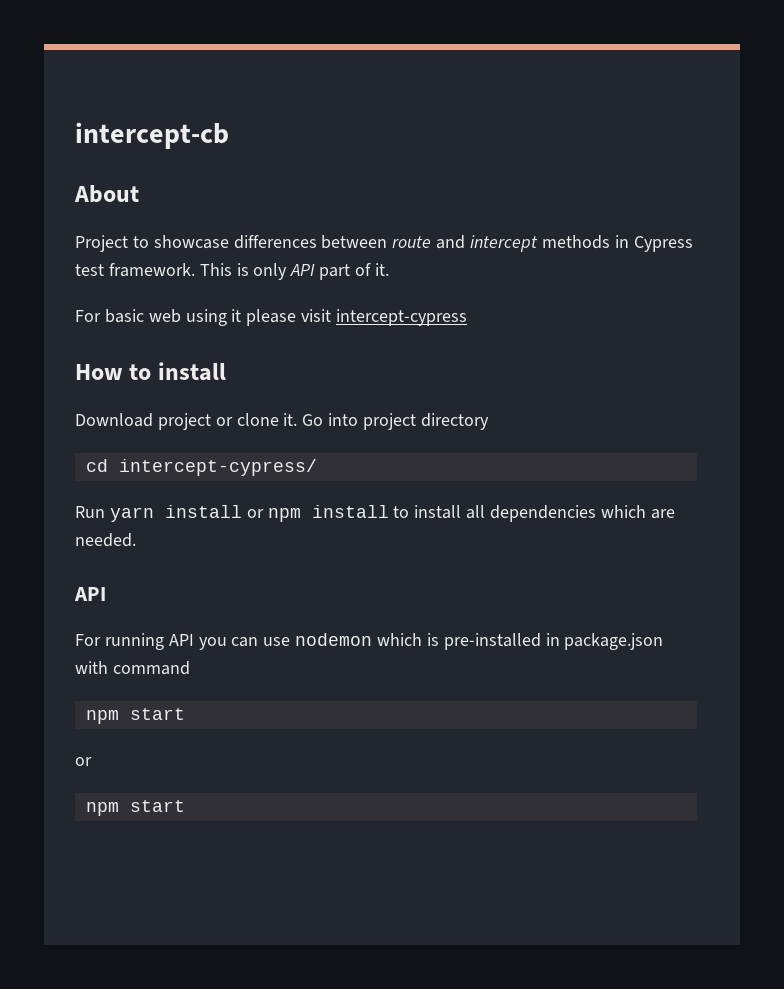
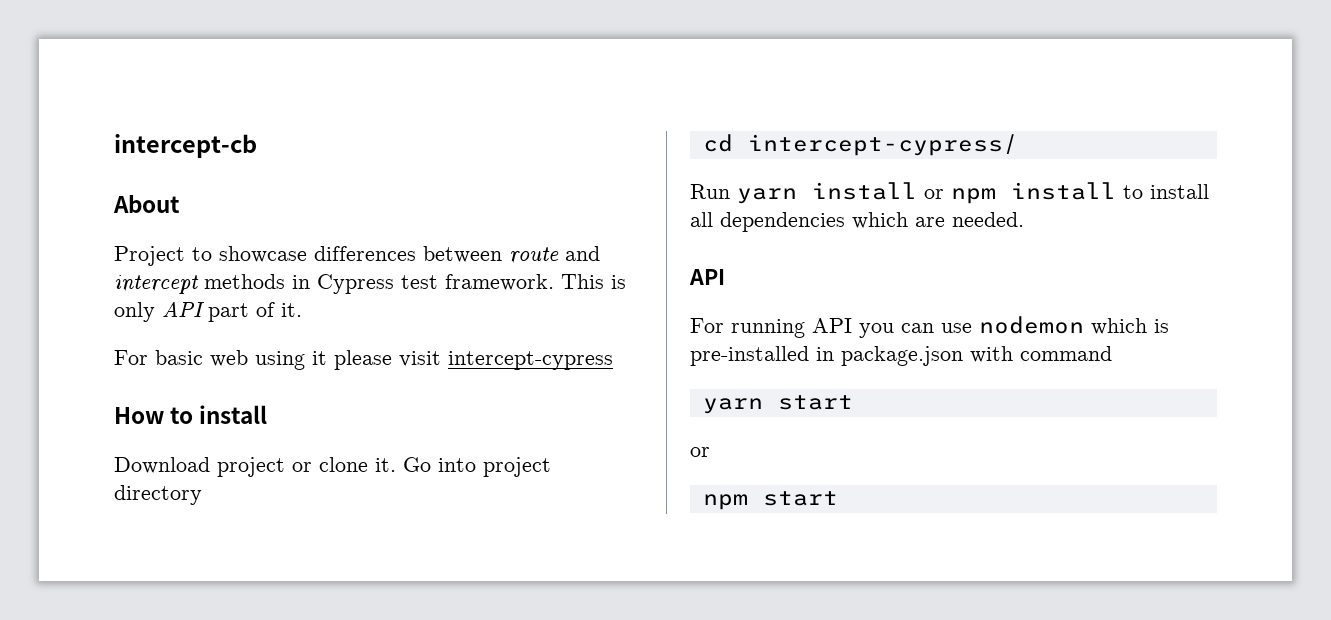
  For running API you can use nodemon which is pre-installed in package.json with command
- npm start
+ yarn start

